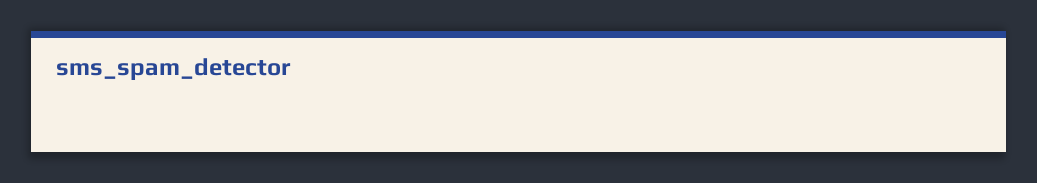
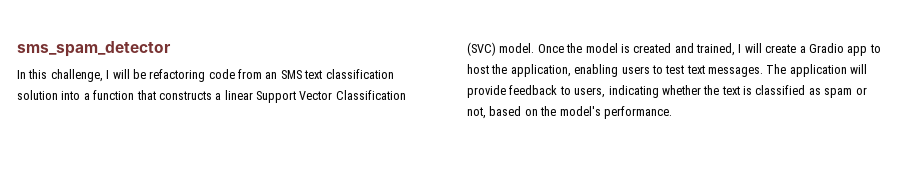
+ In this challenge, I will be refactoring code from an SMS text classification solution into a function that constructs a linear Support Vector Classification (SVC) model. Once the model is created and trained, I will create a Gradio app to host the application, enabling users to test text messages. The application will provide feedback to users, indicating whether the text is classified as spam or not, based on the model's performance.

